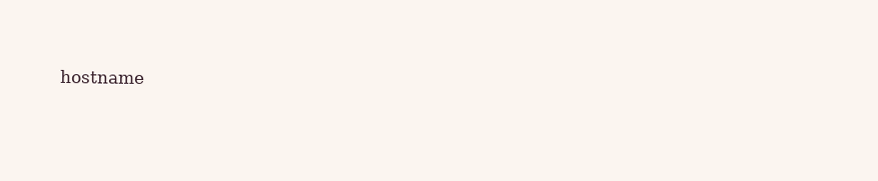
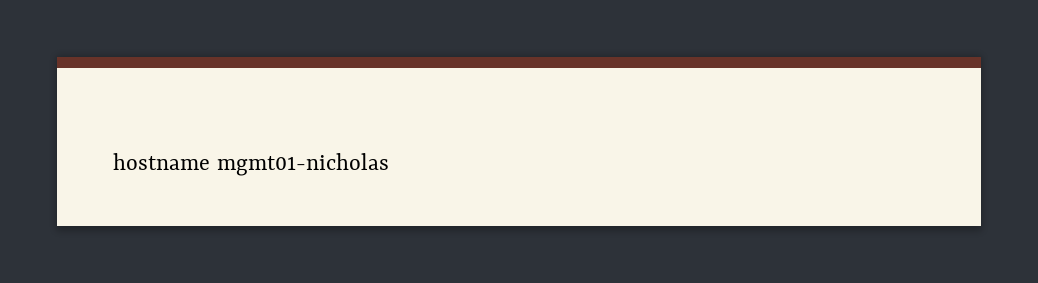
- hostname
+ hostname mgmt01-nicholas

